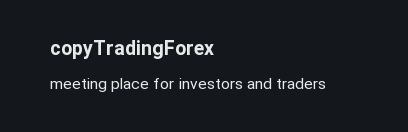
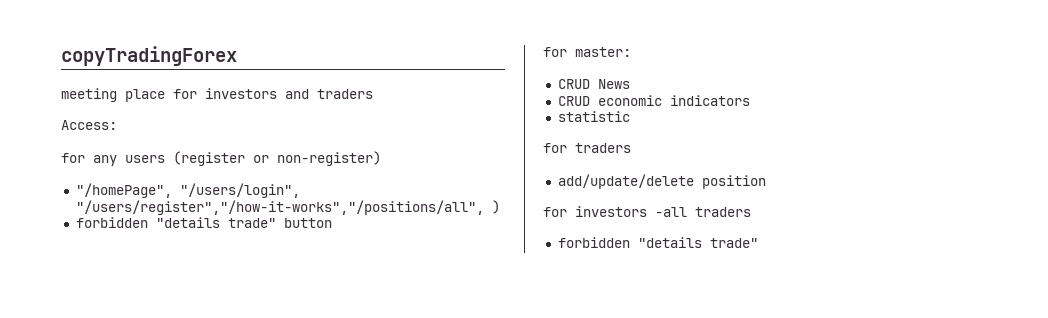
+ Access:
+ for any users (register or non-register)
+ "/homePage", "/users/login", "/users/register","/how-it-works","/positions/all", )
+ forbidden "details trade" button
+ for master:
+ CRUD News
+ CRUD economic indicators
+ statistic
+ for traders
+ add/update/delete position
+ for investors -all traders
+ forbidden "details trade"

